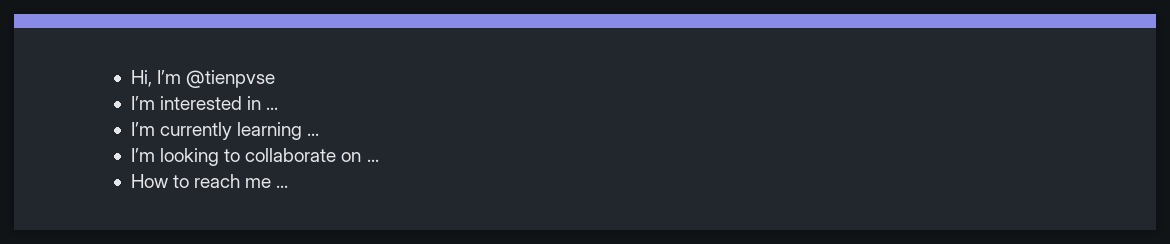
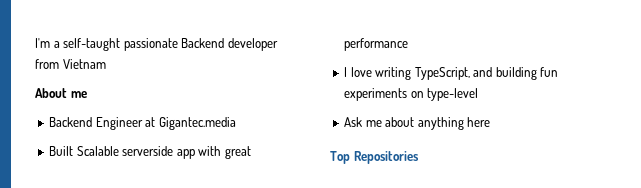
- Hi, I’m @tienpvse
- I’m interested in ...
- I’m currently learning ...
- I’m looking to collaborate on ...
- How to reach me ...
+ I'm a self-taught passionate Backend developer from Vietnam
+ About me
+ Backend Engineer at Gigantec.media
+ Built Scalable serverside app with great performance
+ I love writing TypeScript, and building fun experiments on type-level
+ Ask me about anything here
+ Top Repositories

